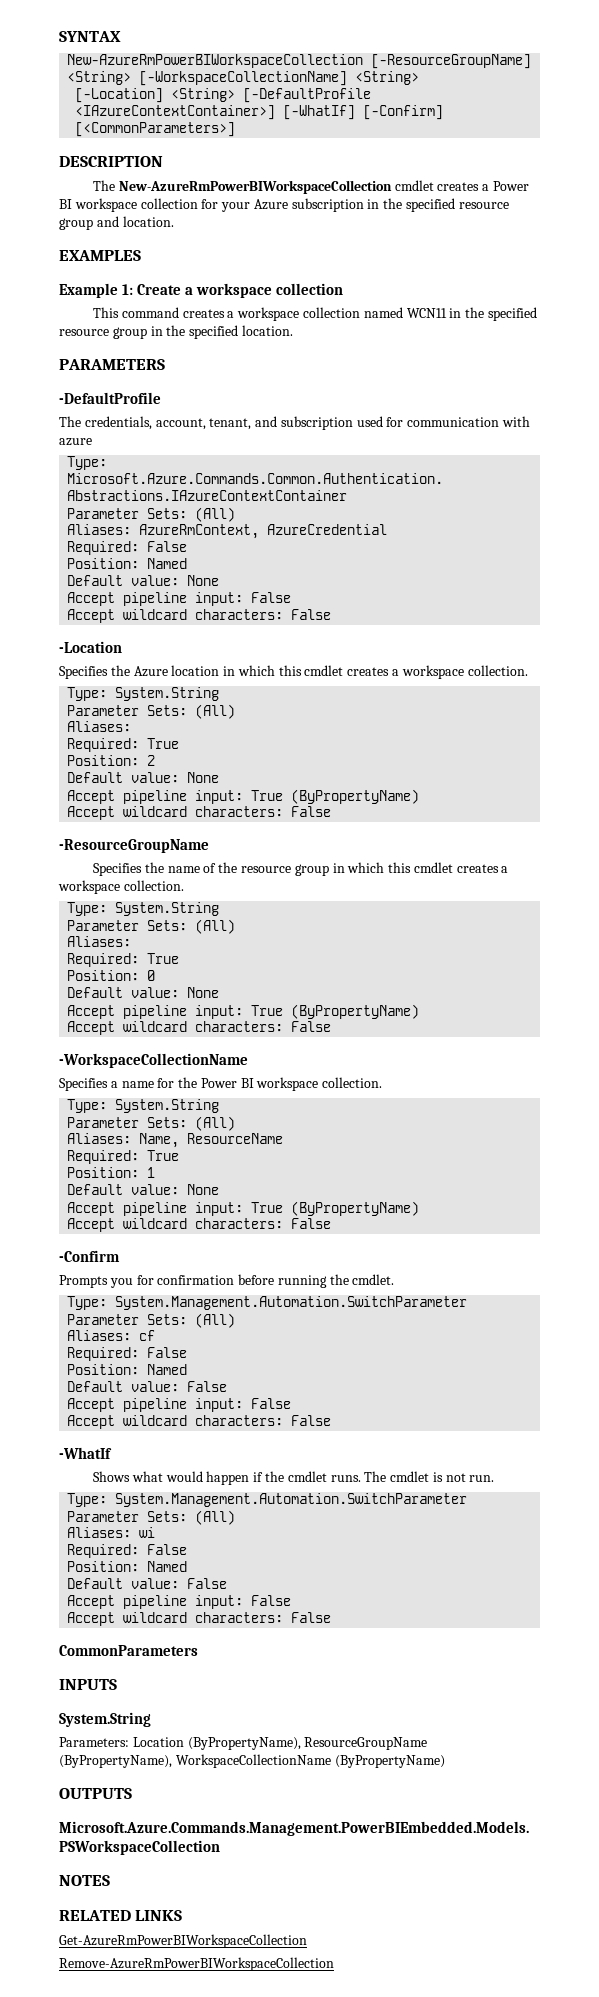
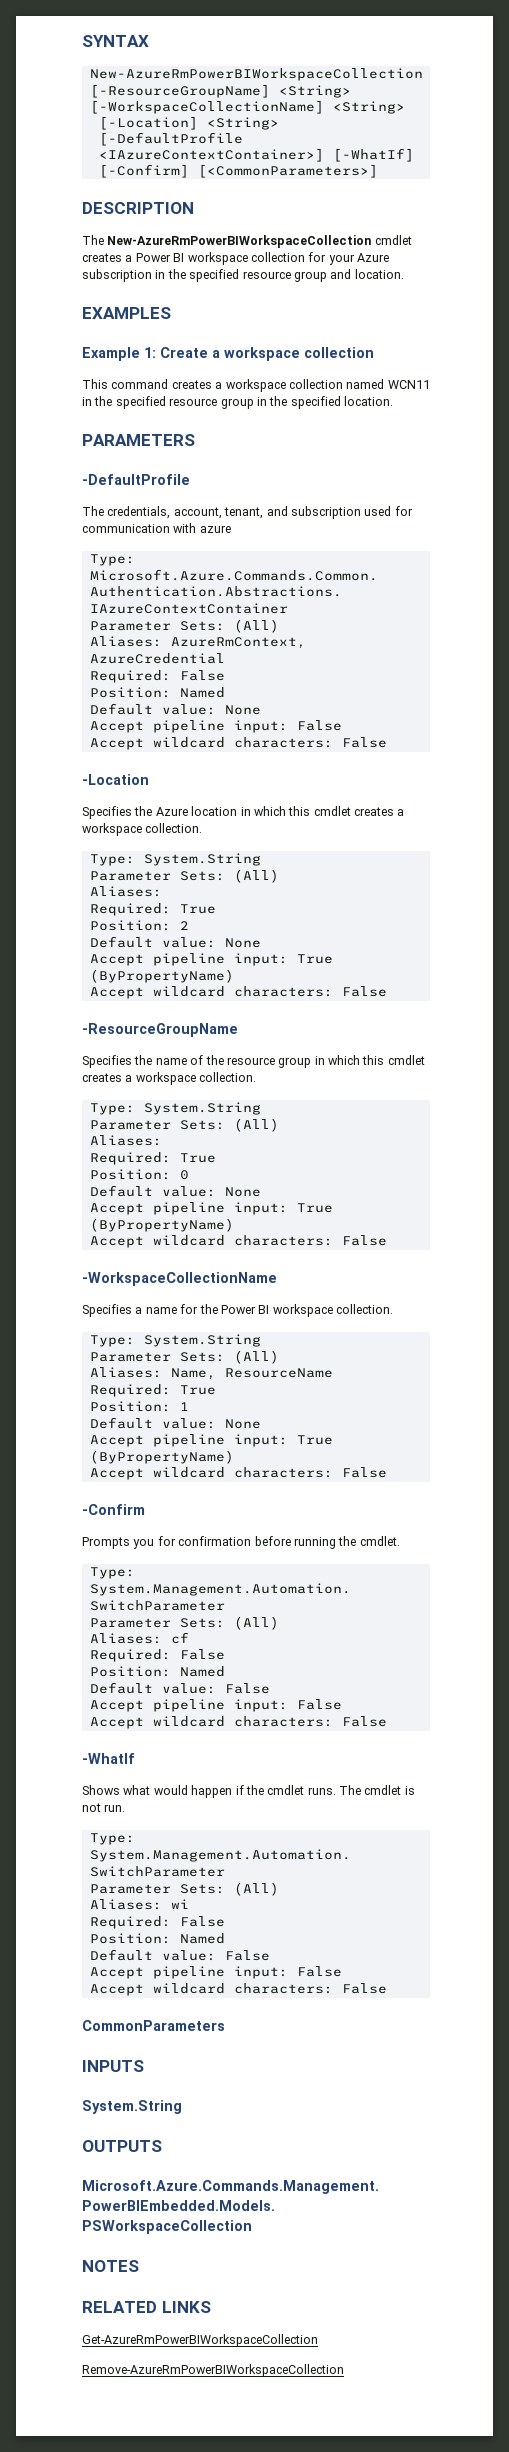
- Parameters: Location (ByPropertyName), ResourceGroupName (ByPropertyName), WorkspaceCollectionName (ByPropertyName)

